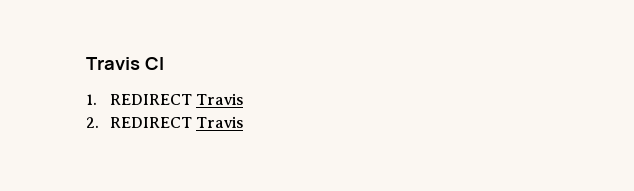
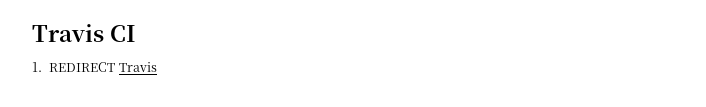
- 2. REDIRECT Travis

